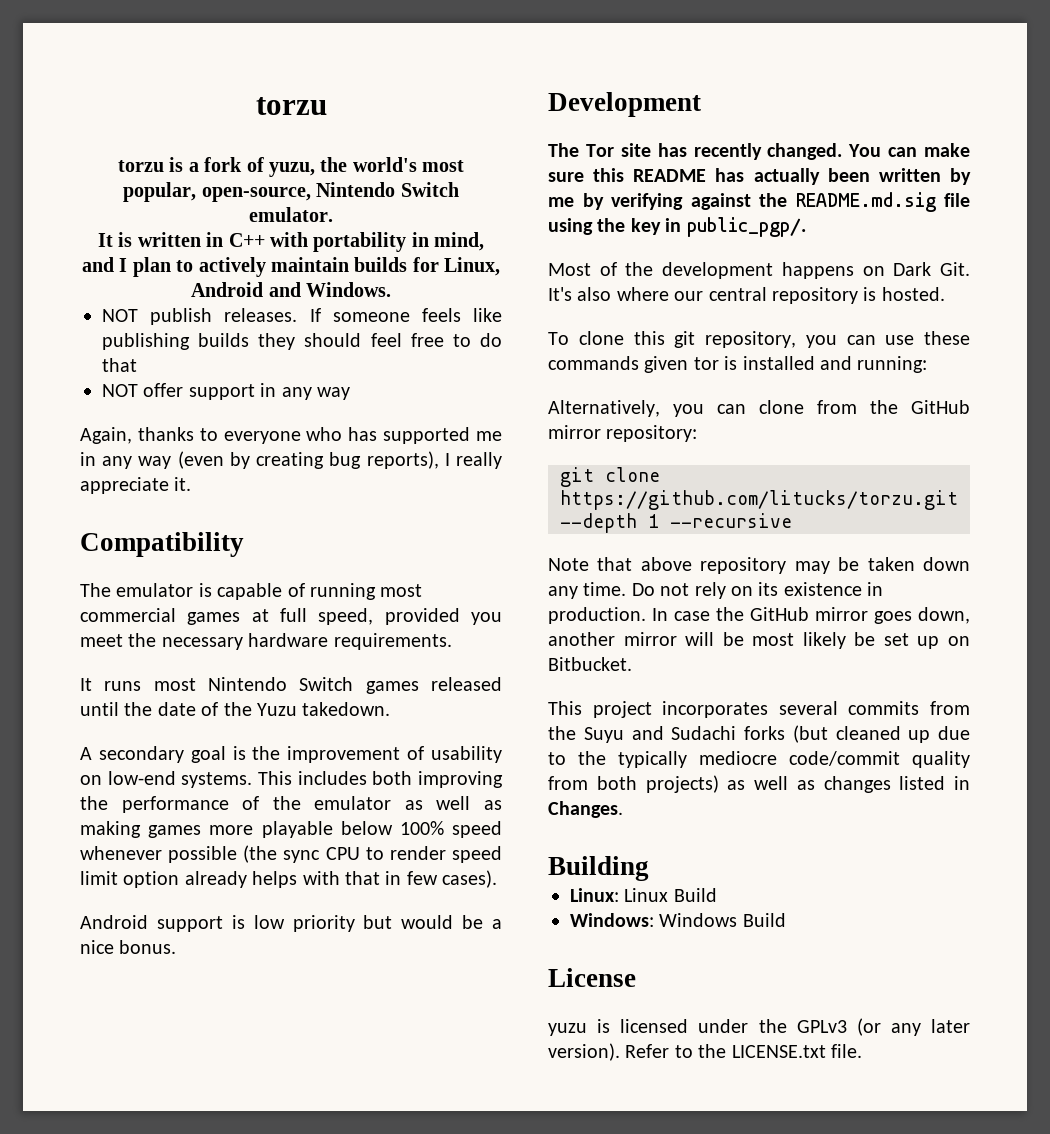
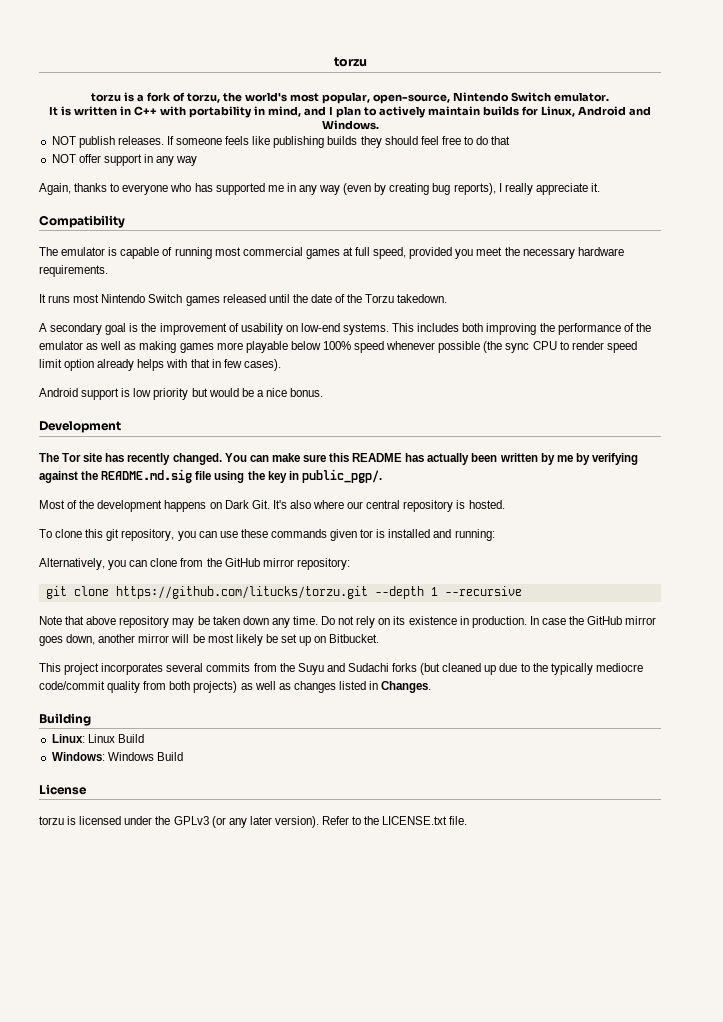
- torzu is a fork of yuzu, the world's most popular, open-source, Nintendo Switch emulator.
+ torzu is a fork of torzu, the world's most popular, open-source, Nintendo Switch emulator.
- It runs most Nintendo Switch games released until the date of the Yuzu takedown.
+ It runs most Nintendo Switch games released until the date of the Torzu takedown.
- yuzu is licensed under the GPLv3 (or any later version).
+ torzu is licensed under the GPLv3 (or any later version).

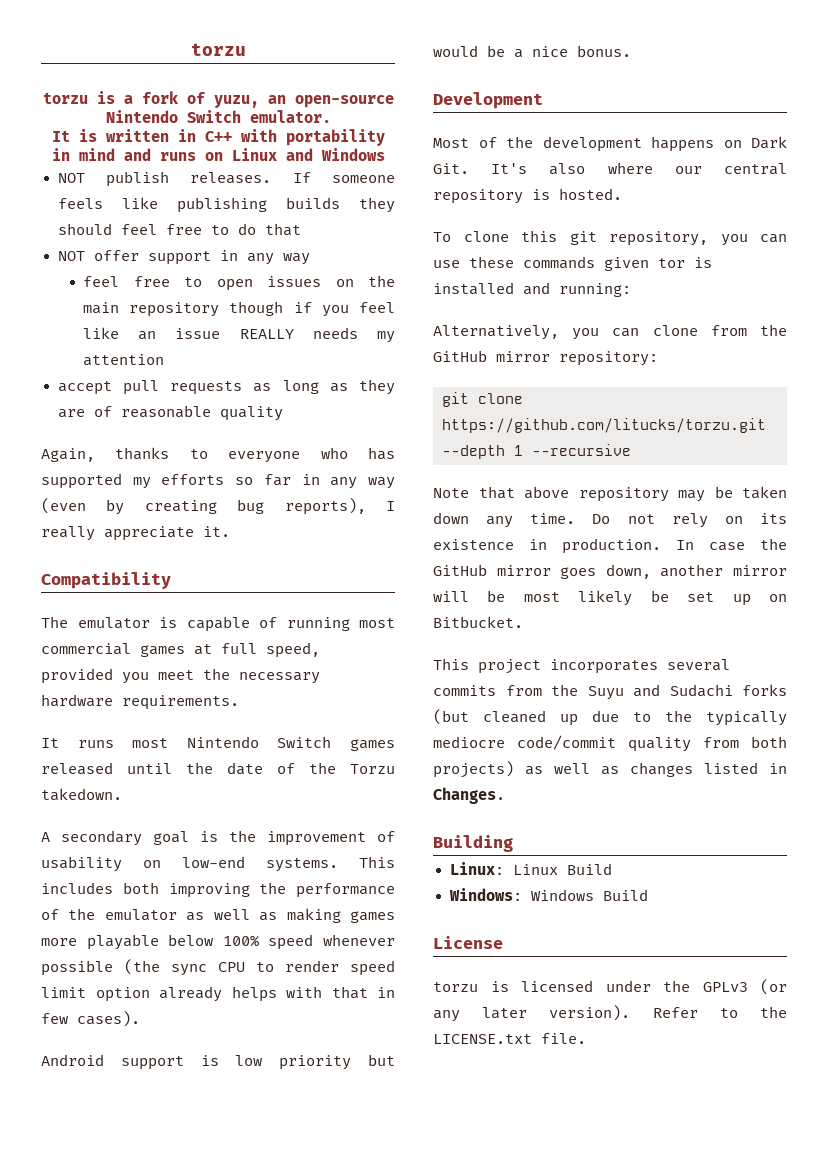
- torzu is a fork of torzu, the world's most popular, open-source, Nintendo Switch emulator.
+ torzu is a fork of yuzu, an open-source Nintendo Switch emulator.
- It is written in C++ with portability in mind, and I plan to actively maintain builds for Linux, Android and Windows.
+ It is written in C++ with portability in mind and runs on Linux and Windows
+ feel free to open issues on the main repository though if you feel like an issue REALLY needs my attention
+ accept pull requests as long as they are of reasonable quality
- Again, thanks to everyone who has supported me in any way (even by creating bug reports), I really appreciate it.
+ Again, thanks to everyone who has supported my efforts so far in any way (even by creating bug reports), I really appreciate it.
- The Tor site has recently changed. You can make sure this README has actually been written by me by verifying against the README.md.sig file using the key in public_pgp/.

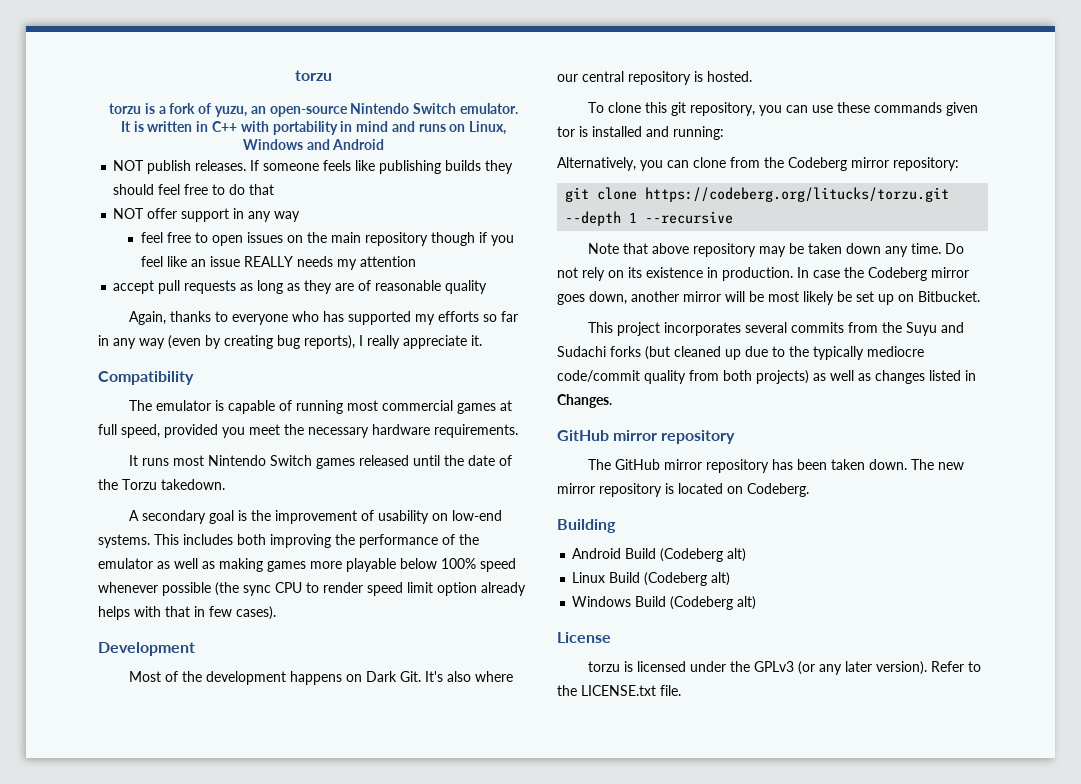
- It is written in C++ with portability in mind and runs on Linux and Windows
+ It is written in C++ with portability in mind and runs on Linux, Windows and Android
- Android support is low priority but would be a nice bonus.
- Alternatively, you can clone from the GitHub mirror repository:
+ Alternatively, you can clone from the Codeberg mirror repository:
- git clone https://github.com/litucks/torzu.git --depth 1 --recursive
+ git clone https://codeberg.org/litucks/torzu.git --depth 1 --recursive
- In case the GitHub mirror goes down, another mirror will be most likely be set up on Bitbucket.
+ In case the Codeberg mirror goes down, another mirror will be most likely be set up on Bitbucket.
  This project incorporates several commits from the Suyu and Sudachi forks (but cleaned up due to the typically mediocre code/commit quality from both projects) as well as changes listed in Changes.
+ GitHub mirror repository
+ The GitHub mirror repository has been taken down. The new mirror repository is located on Codeberg.
  Building
- Linux: Linux Build
- Windows: Windows Build
+ Android Build (Codeberg alt)
+ Linux Build (Codeberg alt)
+ Windows Build (Codeberg alt)

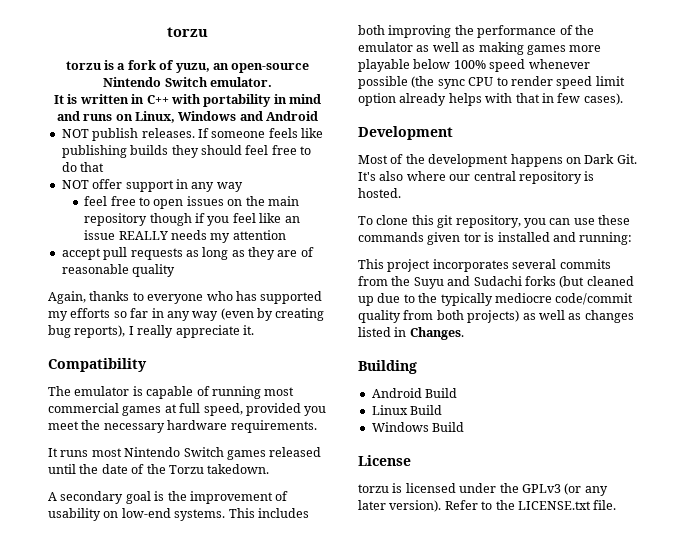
- Alternatively, you can clone from the Codeberg mirror repository:
- git clone https://codeberg.org/litucks/torzu.git --depth 1 --recursive
- Note that above repository may be taken down any time. Do not rely on its existence in production. In case the Codeberg mirror goes down, another mirror will be most likely be set up on Bitbucket.
  This project incorporates several commits from the Suyu and Sudachi forks (but cleaned up due to the typically mediocre code/commit quality from both projects) as well as changes listed in Changes.
- GitHub mirror repository
- The GitHub mirror repository has been taken down. The new mirror repository is located on Codeberg.
- Android Build (Codeberg alt)
+ Android Build
- Linux Build (Codeberg alt)
+ Linux Build
- Windows Build (Codeberg alt)
+ Windows Build

